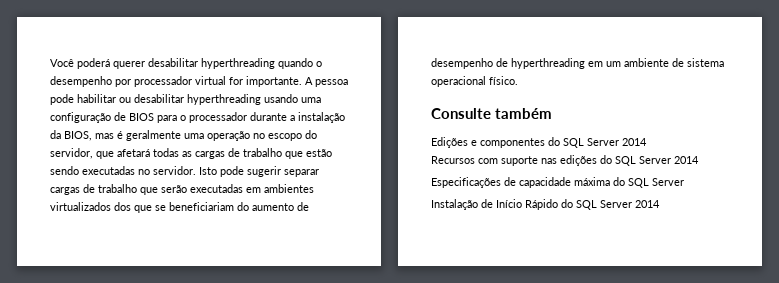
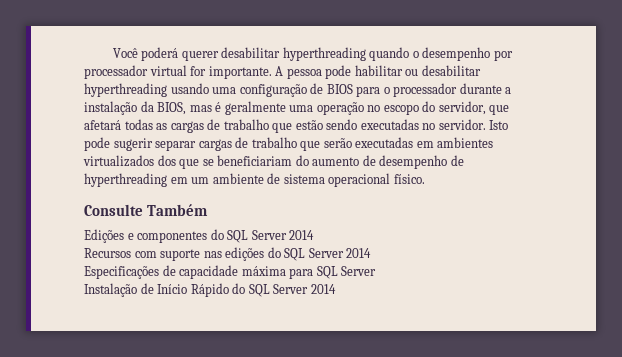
- Consulte também
+ Consulte Também
- Especificações de capacidade máxima do SQL Server
+ Especificações de capacidade máxima para SQL Server

